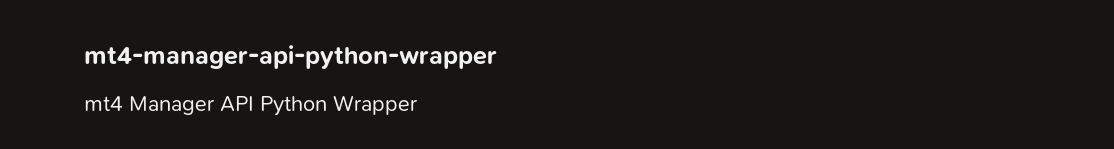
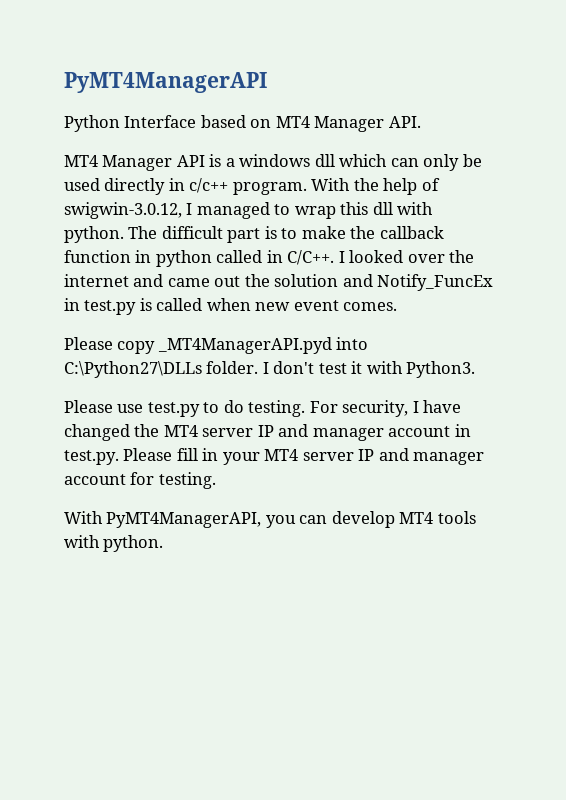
- mt4-manager-api-python-wrapper
- mt4 Manager API Python Wrapper
+ PyMT4ManagerAPI
+ Python Interface based on MT4 Manager API.
+ MT4 Manager API is a windows dll which can only be used directly in c/c++ program. With the help of swigwin-3.0.12, I managed to wrap this dll with python. The difficult part is to make the callback function in python called in C/C++. I looked over the internet and came out the solution and Notify_FuncEx in test.py is called when new event comes.
+ Please copy _MT4ManagerAPI.pyd into C:\Python27\DLLs folder. I don't test it with Python3.
+ Please use test.py to do testing. For security, I have changed the MT4 server IP and manager account in test.py. Please fill in your MT4 server IP and manager account for testing.
+ With PyMT4ManagerAPI, you can develop MT4 tools with python.

